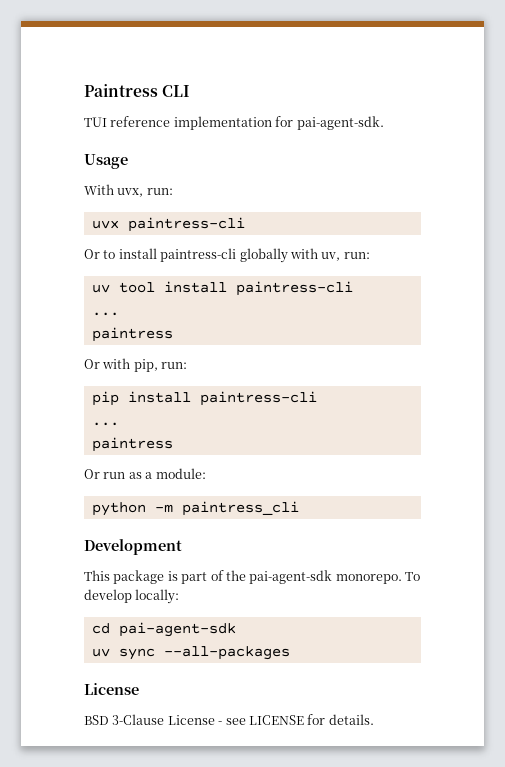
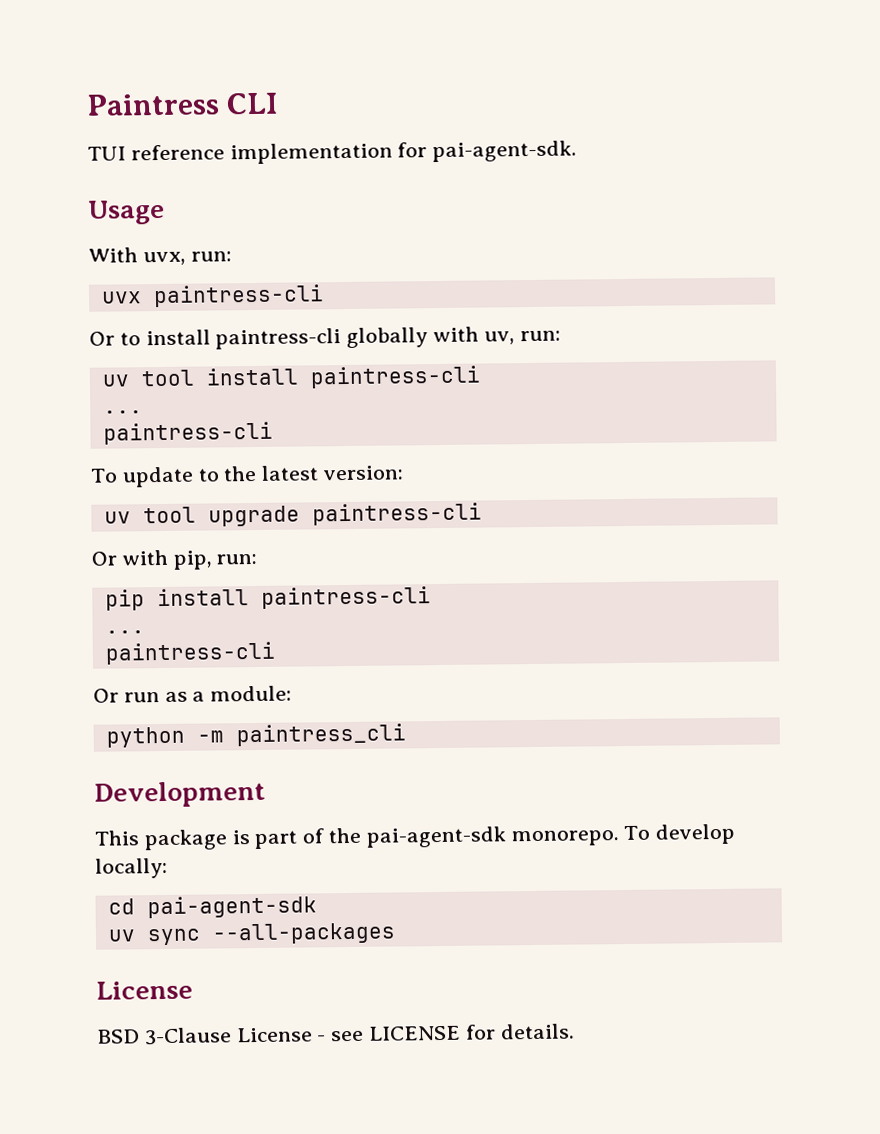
  uv tool install paintress-cli
  ...
- paintress
+ paintress-cli
+ To update to the latest version:
+ uv tool upgrade paintress-cli
  pip install paintress-cli
  ...
- paintress
+ paintress-cli

